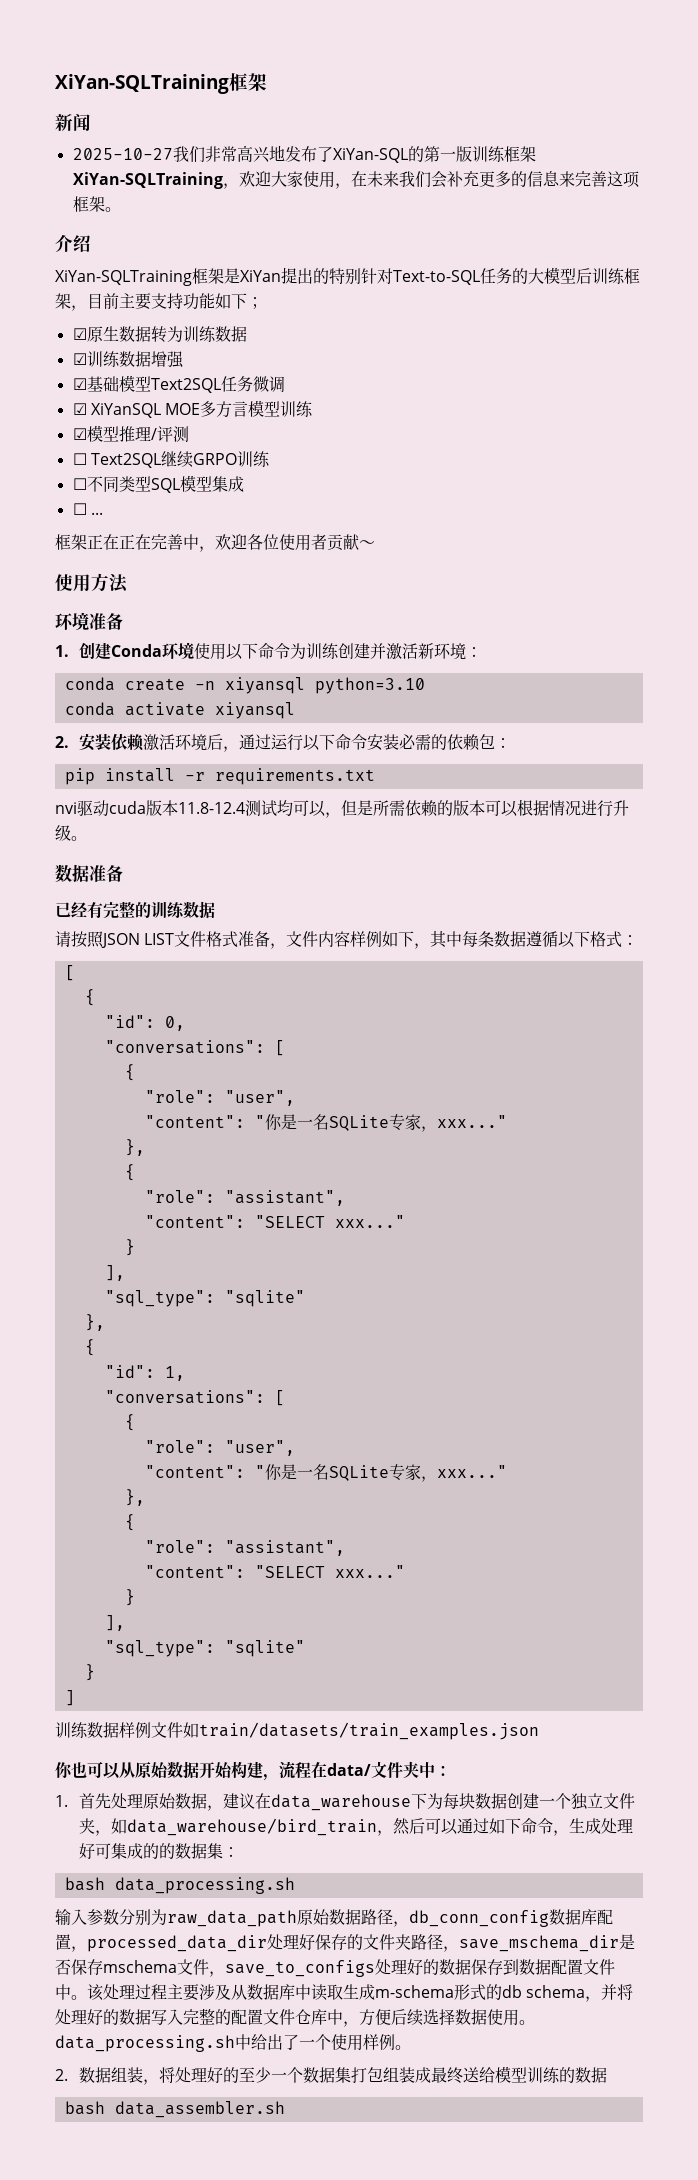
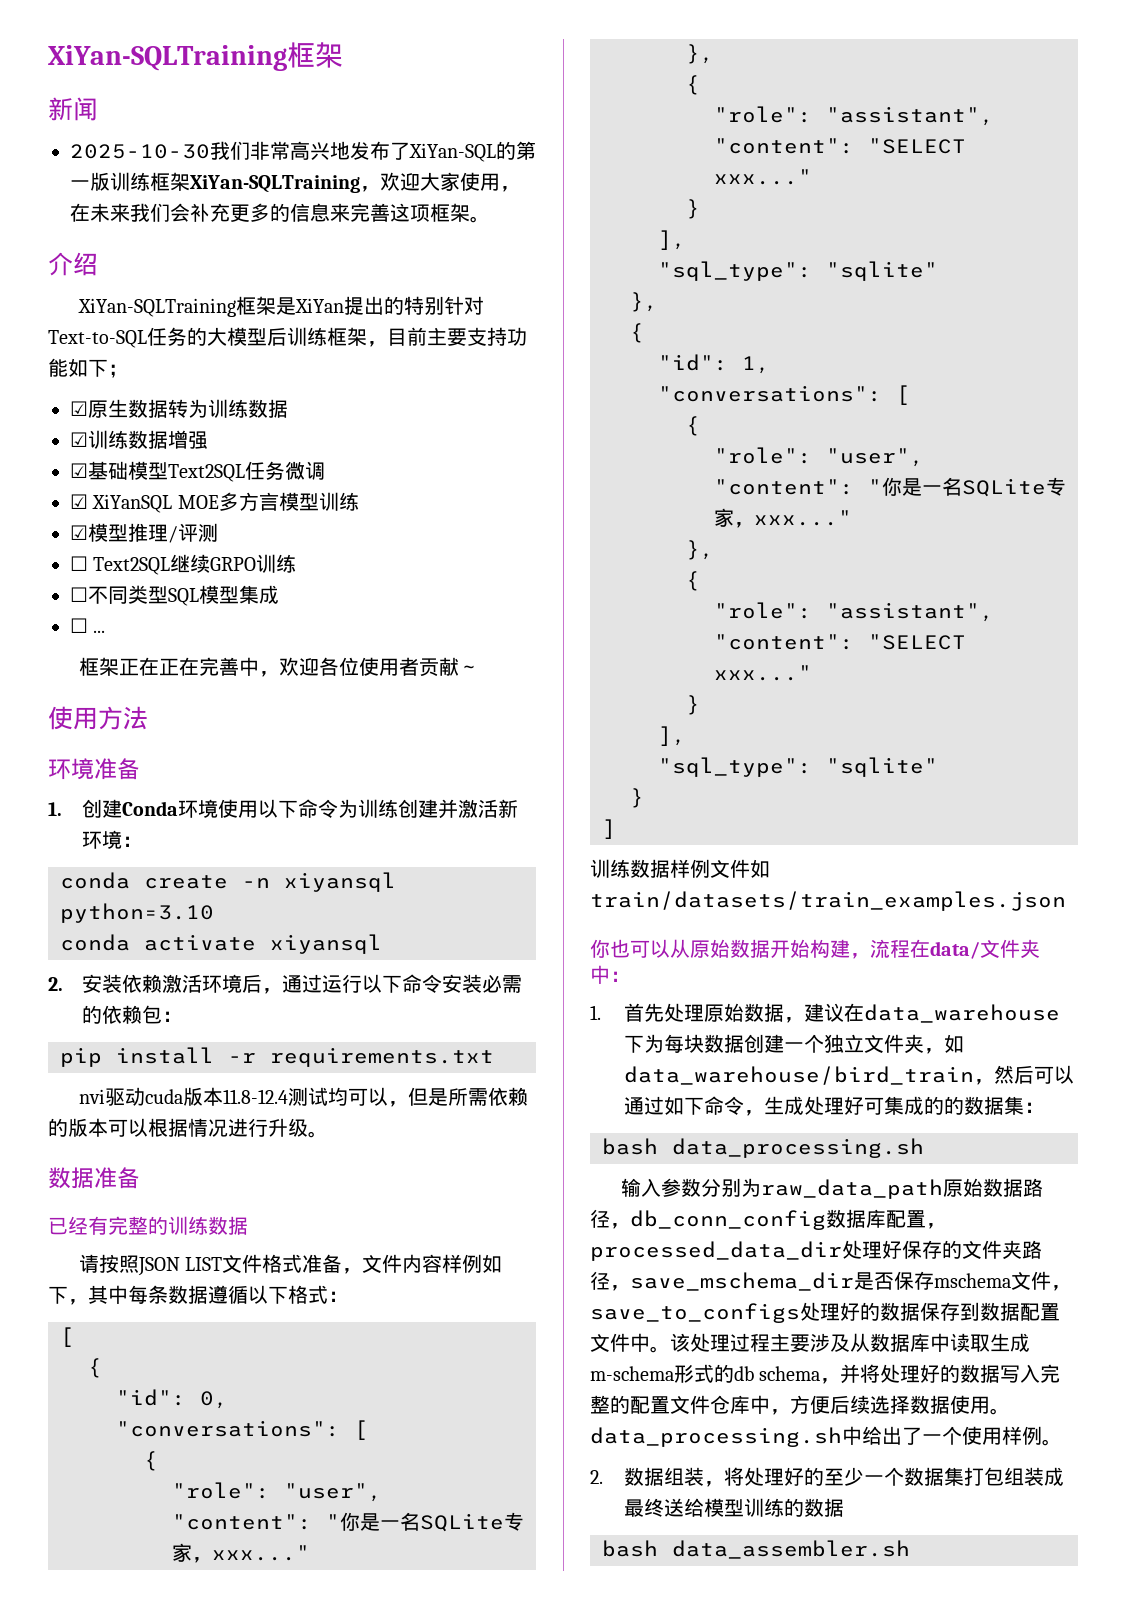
- 2025-10-27我们非常高兴地发布了XiYan-SQL的第一版训练框架XiYan-SQLTraining，欢迎大家使用，在未来我们会补充更多的信息来完善这项框架。
+ 2025-10-30我们非常高兴地发布了XiYan-SQL的第一版训练框架XiYan-SQLTraining，欢迎大家使用，在未来我们会补充更多的信息来完善这项框架。

